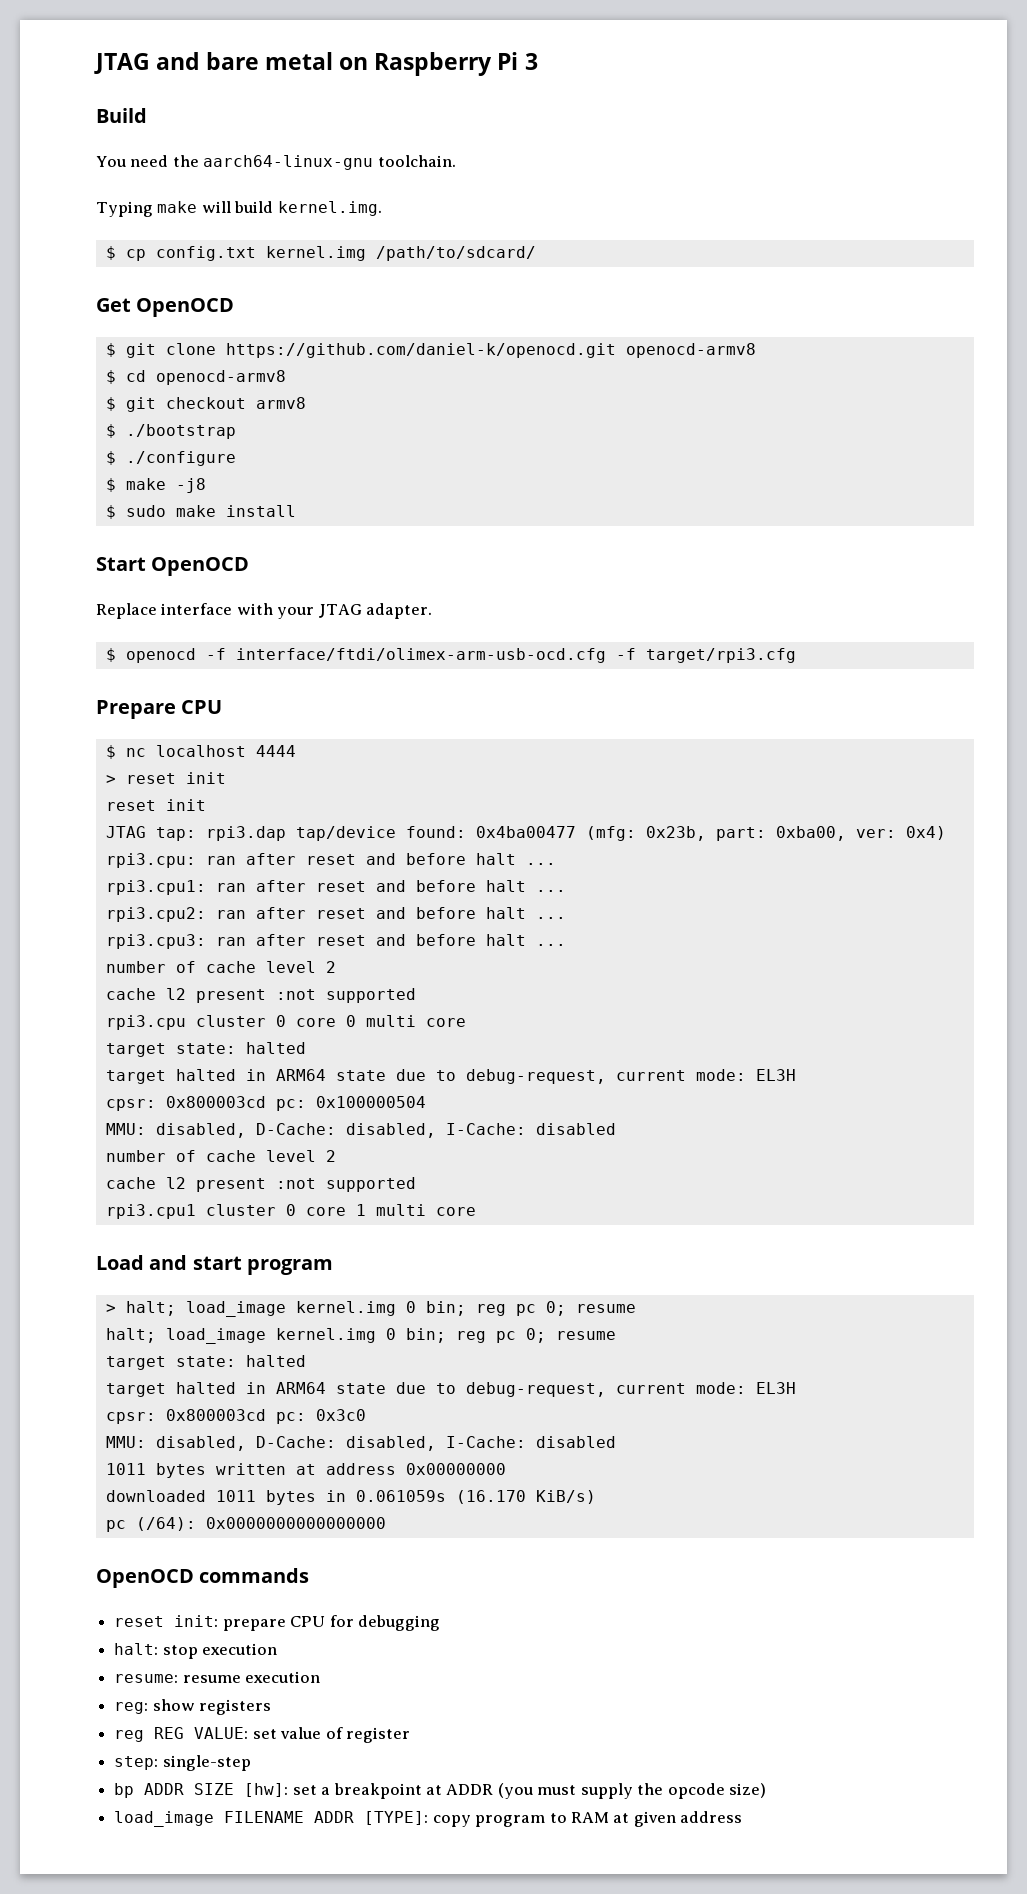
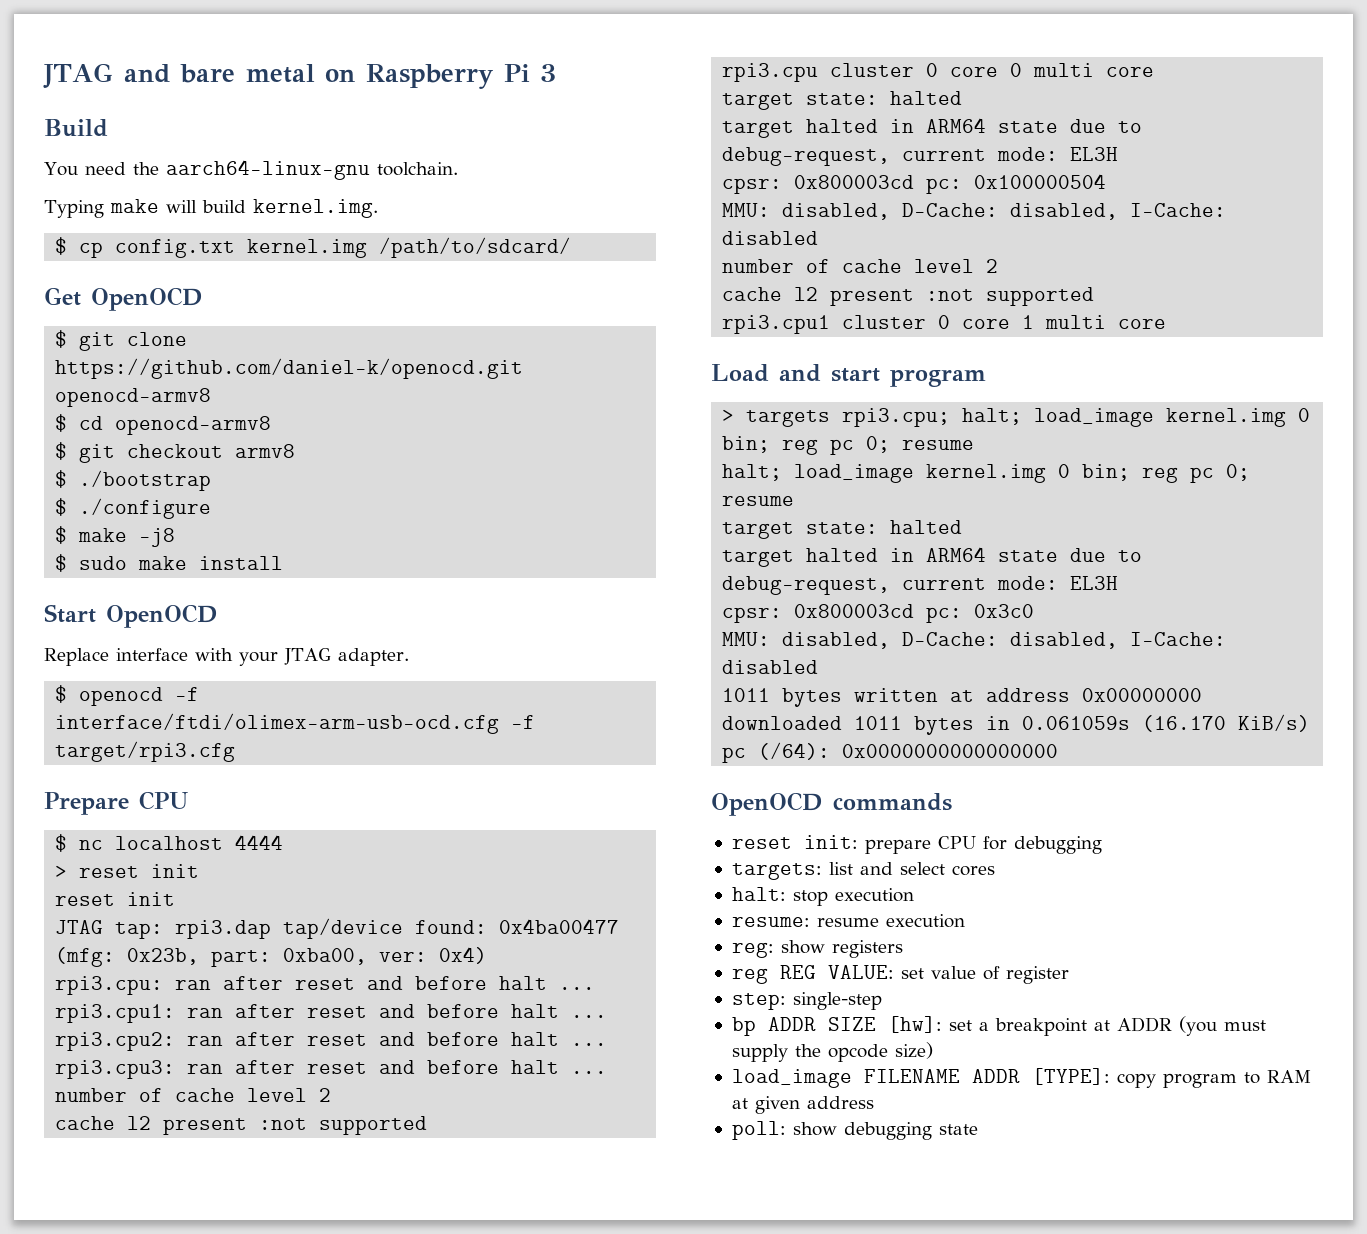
- > halt; load_image kernel.img 0 bin; reg pc 0; resume
+ > targets rpi3.cpu; halt; load_image kernel.img 0 bin; reg pc 0; resume
+ targets: list and select cores
+ poll: show debugging state

